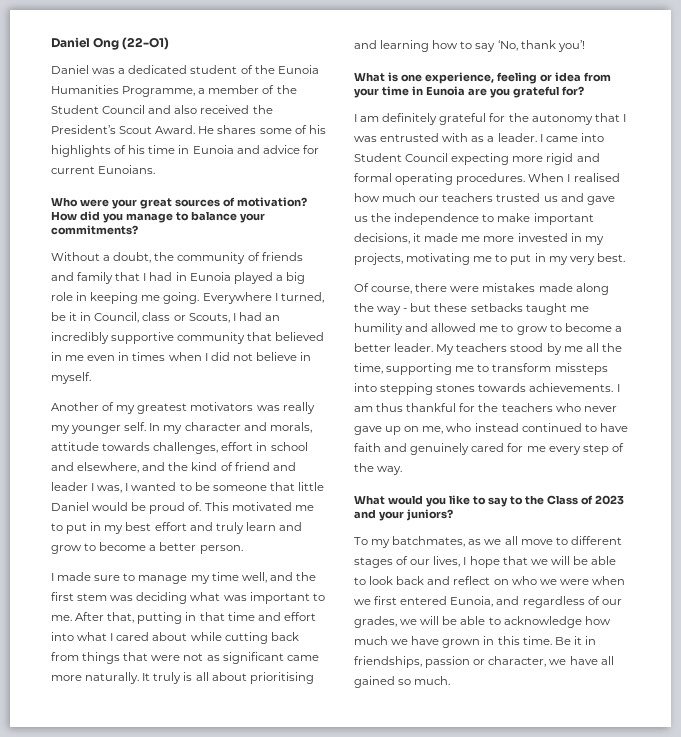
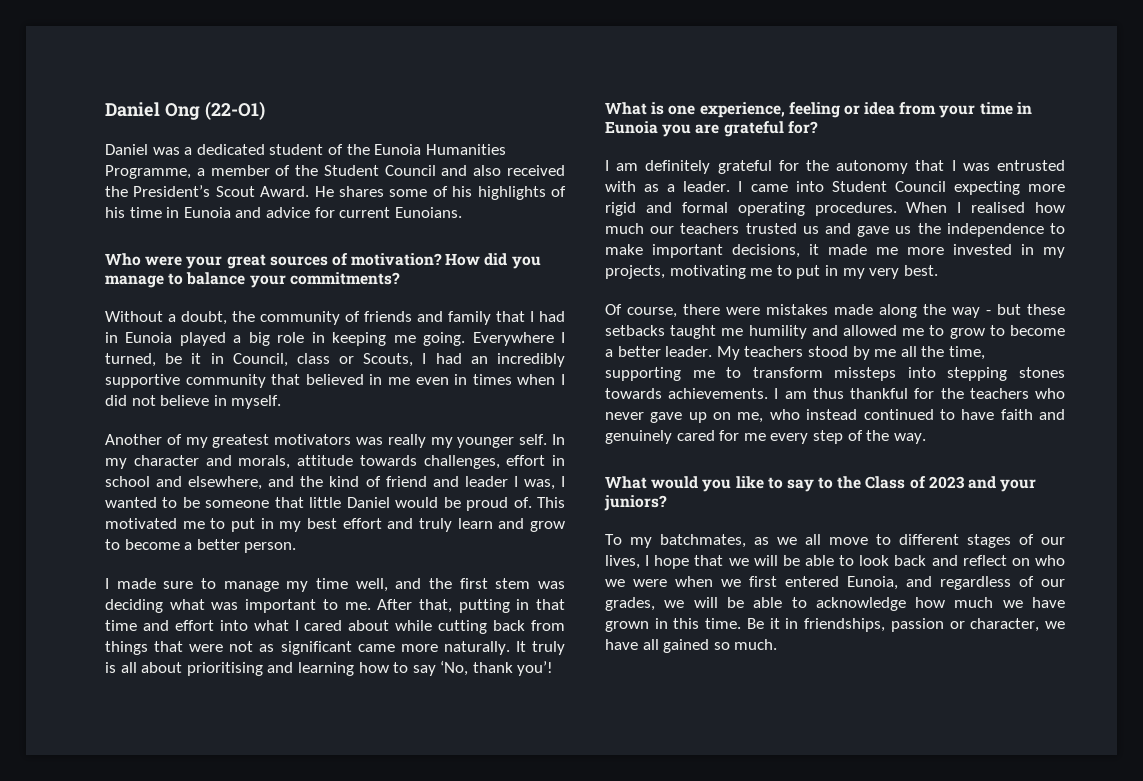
- What is one experience, feeling or idea from your time in Eunoia are you grateful for?
+ What is one experience, feeling or idea from your time in Eunoia you are grateful for?

